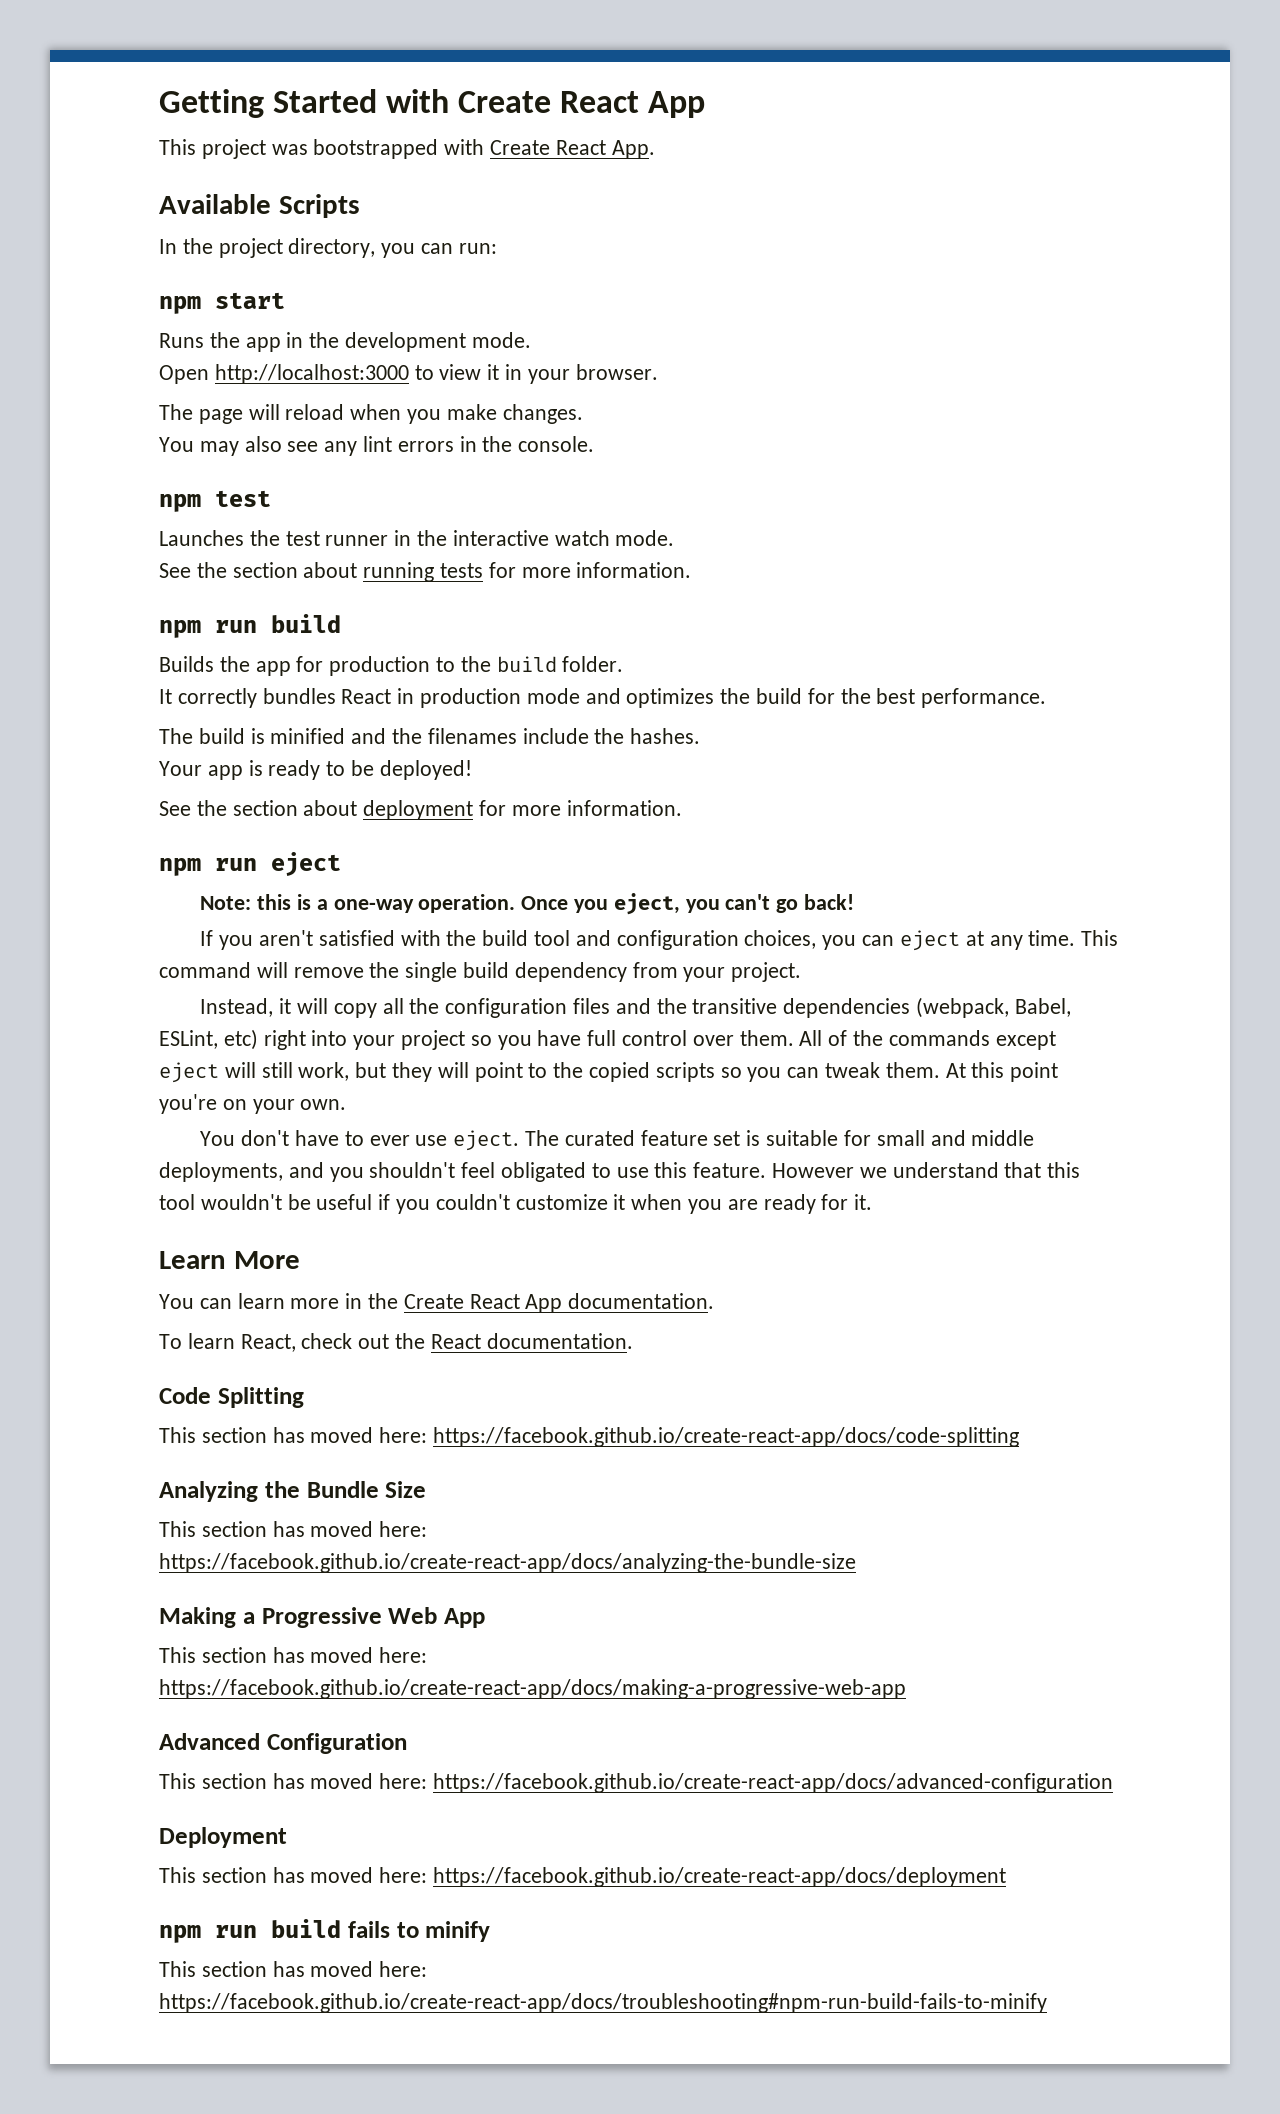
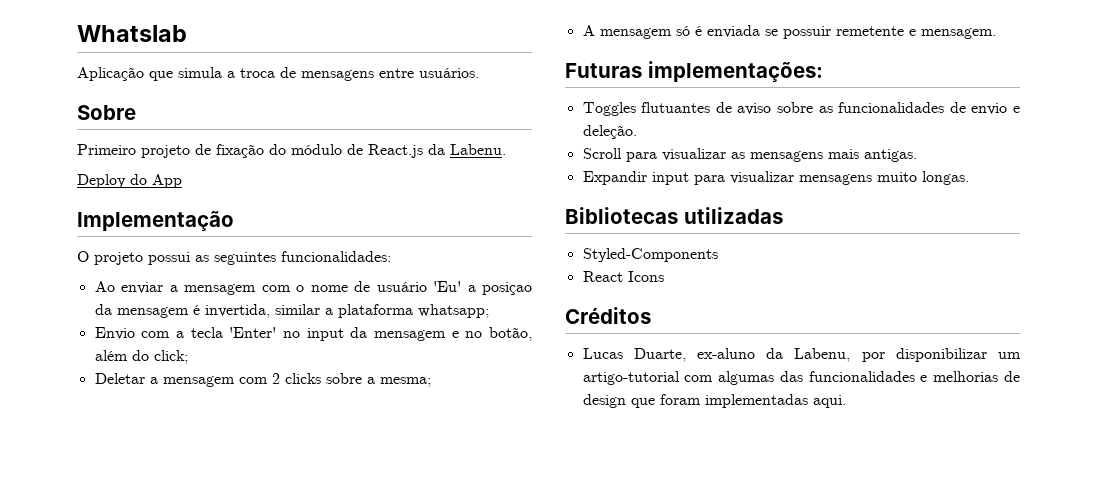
- Getting Started with Create React App
- This project was bootstrapped with Create React App.
- Available Scripts
- In the project directory, you can run:
- npm start
- Runs the app in the development mode.
- Open http://localhost:3000 to view it in your browser.
- The page will reload when you make changes.
- You may also see any lint errors in the console.
- npm test
- Launches the test runner in the interactive watch mode.
- See the section about running tests for more information.
- npm run build
- Builds the app for production to the build folder.
- It correctly bundles React in production mode and optimizes the build for the best performance.
- The build is minified and the filenames include the hashes.
- Your app is ready to be deployed!
- See the section about deployment for more information.
- npm run eject
- Note: this is a one-way operation. Once you eject, you can't go back!
- If you aren't satisfied with the build tool and configuration choices, you can eject at any time. This command will remove the single build dependency from your project.
- Instead, it will copy all the configuration files and the transitive dependencies (webpack, Babel, ESLint, etc) right into your project so you have full control over them. All of the commands except eject will still work, but they will point to the copied scripts so you can tweak them. At this point you're on your own.
- You don't have to ever use eject. The curated feature set is suitable for small and middle deployments, and you shouldn't feel obligated to use this feature. However we understand that this tool wouldn't be useful if you couldn't customize it when you are ready for it.
- Learn More
- You can learn more in the Create React App documentation.
- To learn React, check out the React documentation.
- Code Splitting
- This section has moved here: https://facebook.github.io/create-react-app/docs/code-splitting
- Analyzing the Bundle Size
- This section has moved here: https://facebook.github.io/create-react-app/docs/analyzing-the-bundle-size
- Making a Progressive Web App
- This section has moved here: https://facebook.github.io/create-react-app/docs/making-a-progressive-web-app
- Advanced Configuration
- This section has moved here: https://facebook.github.io/create-react-app/docs/advanced-configuration
- Deployment
- This section has moved here: https://facebook.github.io/create-react-app/docs/deployment
- npm run build fails to minify
- This section has moved here: https://facebook.github.io/create-react-app/docs/troubleshooting#npm-run-build-fails-to-minify
+ Whatslab
+ Aplicação que simula a troca de mensagens entre usuários.
+ Sobre
+ Primeiro projeto de fixação do módulo de React.js da Labenu.
+ Deploy do App
+ Implementação
+ O projeto possui as seguintes funcionalidades:
+ Ao enviar a mensagem com o nome de usuário 'Eu' a posiçao da mensagem é invertida, similar a plataforma whatsapp;
+ Envio com a tecla 'Enter' no input da mensagem e no botão, além do click;
+ Deletar a mensagem com 2 clicks sobre a mesma;
+ A mensagem só é enviada se possuir remetente e mensagem.
+ Futuras implementações:
+ Toggles flutuantes de aviso sobre as funcionalidades de envio e deleção.
+ Scroll para visualizar as mensagens mais antigas.
+ Expandir input para visualizar mensagens muito longas.
+ Bibliotecas utilizadas
+ Styled-Components
+ React Icons
+ Créditos
+ Lucas Duarte, ex-aluno da Labenu, por disponibilizar um artigo-tutorial com algumas das funcionalidades e melhorias de design que foram implementadas aqui.

